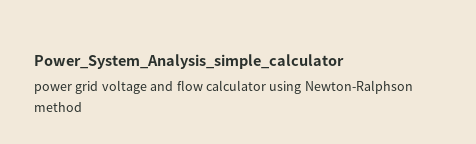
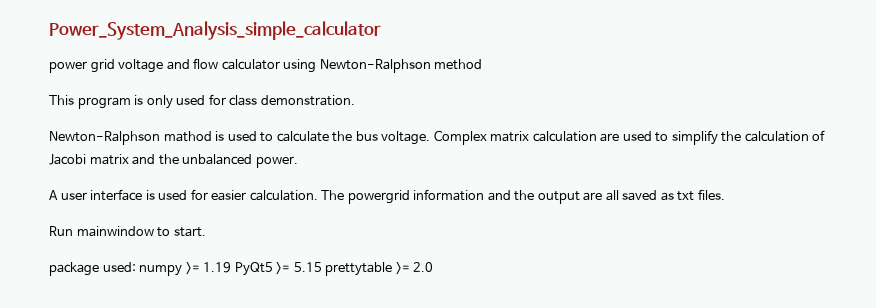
+ This program is only used for class demonstration.
+ Newton-Ralphson mathod is used to calculate the bus voltage. Complex matrix calculation are used to simplify the calculation of Jacobi matrix and the unbalanced power.
+ A user interface is used for easier calculation. The powergrid information and the output are all saved as txt files.
+ Run mainwindow to start.
+ package used: numpy >= 1.19 PyQt5 >= 5.15 prettytable >= 2.0

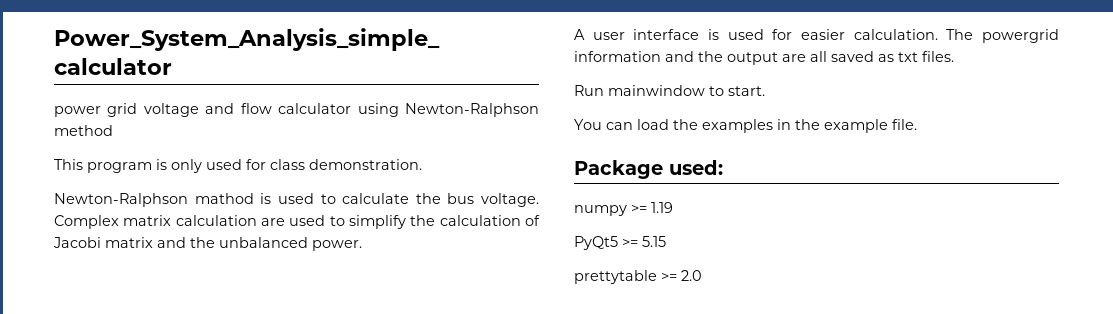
- package used: numpy >= 1.19 PyQt5 >= 5.15 prettytable >= 2.0
+ You can load the examples in the example file.
+ Package used:
+ numpy >= 1.19
+ PyQt5 >= 5.15
+ prettytable >= 2.0

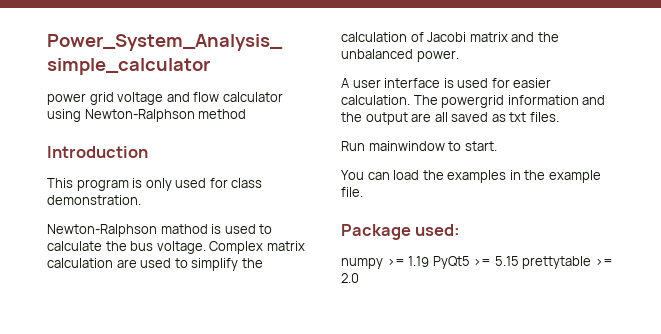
+ Introduction
- numpy >= 1.19
- PyQt5 >= 5.15
- prettytable >= 2.0
+ numpy >= 1.19 PyQt5 >= 5.15 prettytable >= 2.0

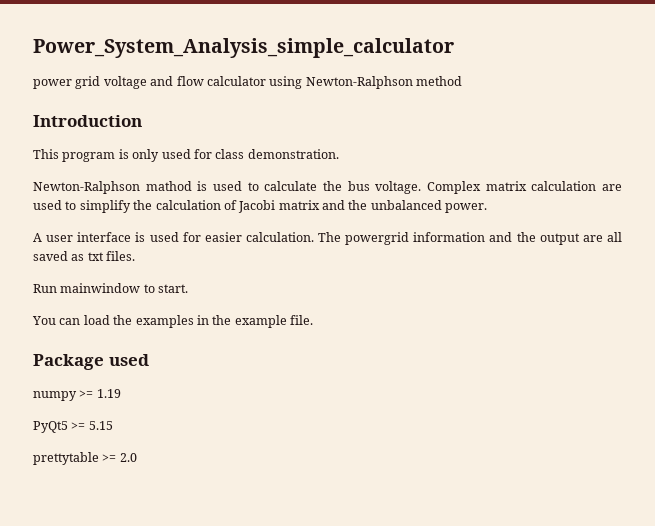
- Package used:
+ Package used
- numpy >= 1.19 PyQt5 >= 5.15 prettytable >= 2.0
+ numpy >= 1.19
+ PyQt5 >= 5.15
+ prettytable >= 2.0

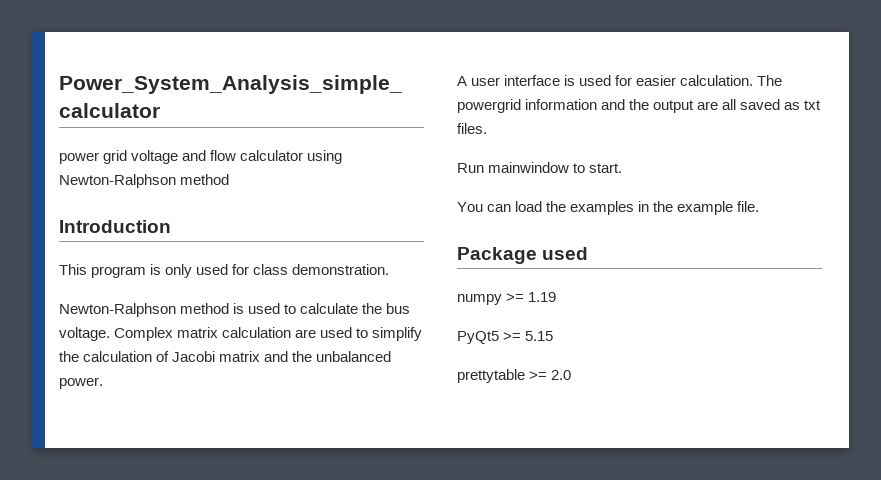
- Newton-Ralphson mathod is used to calculate the bus voltage.
+ Newton-Ralphson method is used to calculate the bus voltage.

